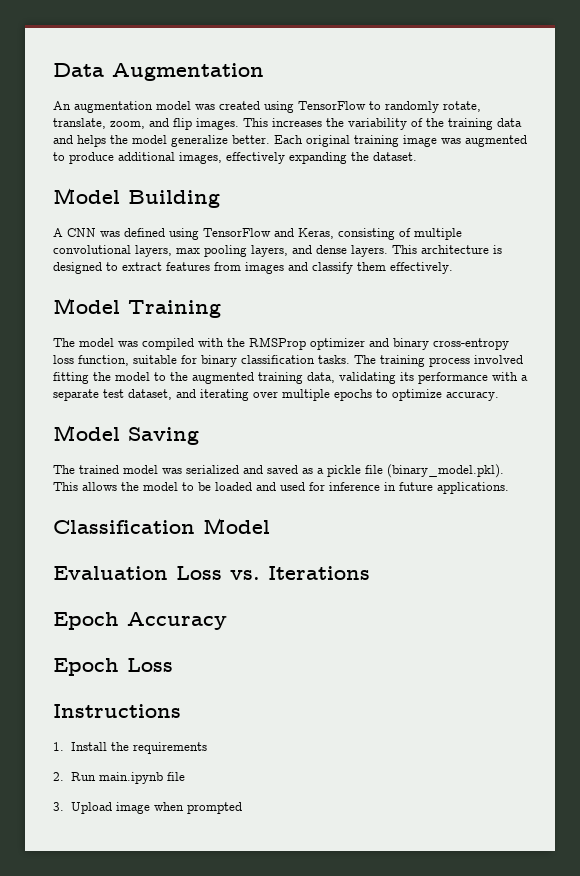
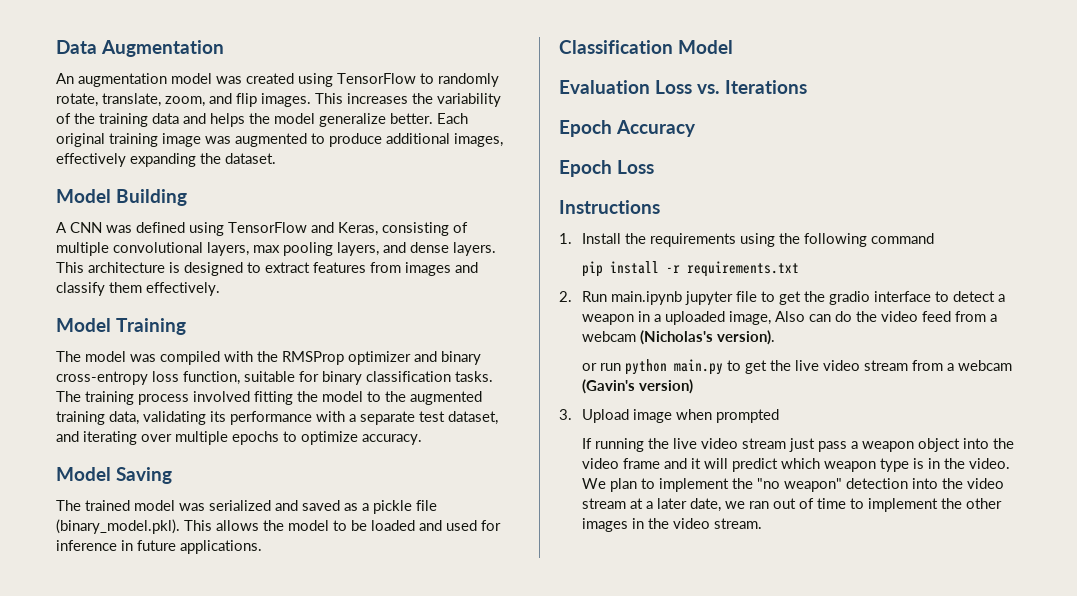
- 1. Install the requirements
+ 1. Install the requirements using the following command
+ pip install -r requirements.txt
- 2. Run main.ipynb file
+ 2. Run main.ipynb jupyter file to get the gradio interface to detect a weapon in a uploaded image, Also can do the video feed from a webcam (Nicholas's version).
+ or run python main.py to get the live video stream from a webcam (Gavin's version)
+ If running the live video stream just pass a weapon object into the video frame and it will predict which weapon type is in the video. We plan to implement the "no weapon" detection into the video stream at a later date, we ran out of time to implement the other images in the video stream.

